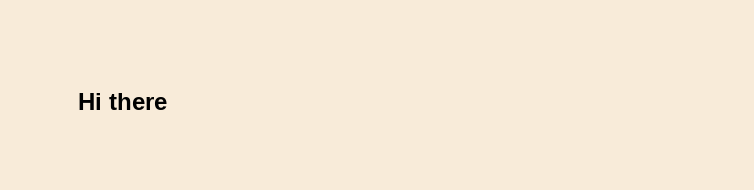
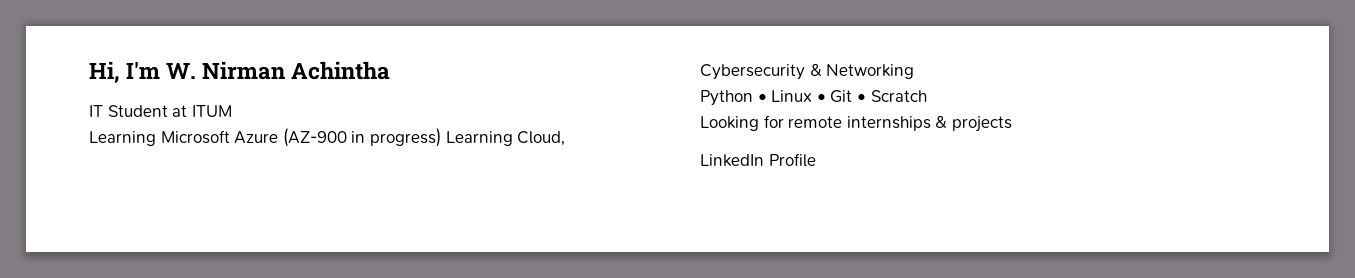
- Hi there
+ Hi, I'm W. Nirman Achintha
+ IT Student at ITUM
+ Learning Microsoft Azure (AZ-900 in progress) Learning Cloud, Cybersecurity & Networking
+ Python • Linux • Git • Scratch
+ Looking for remote internships & projects
+ LinkedIn Profile

